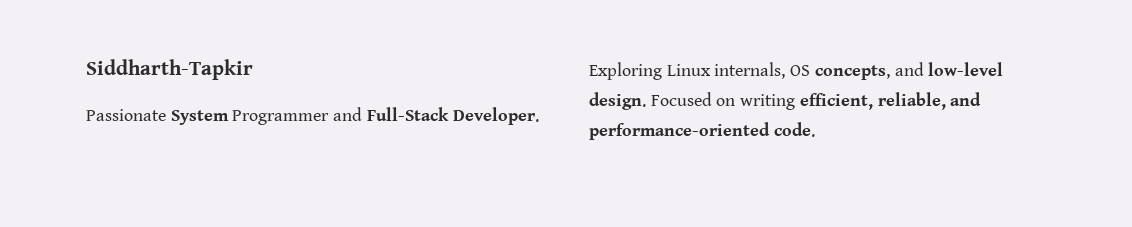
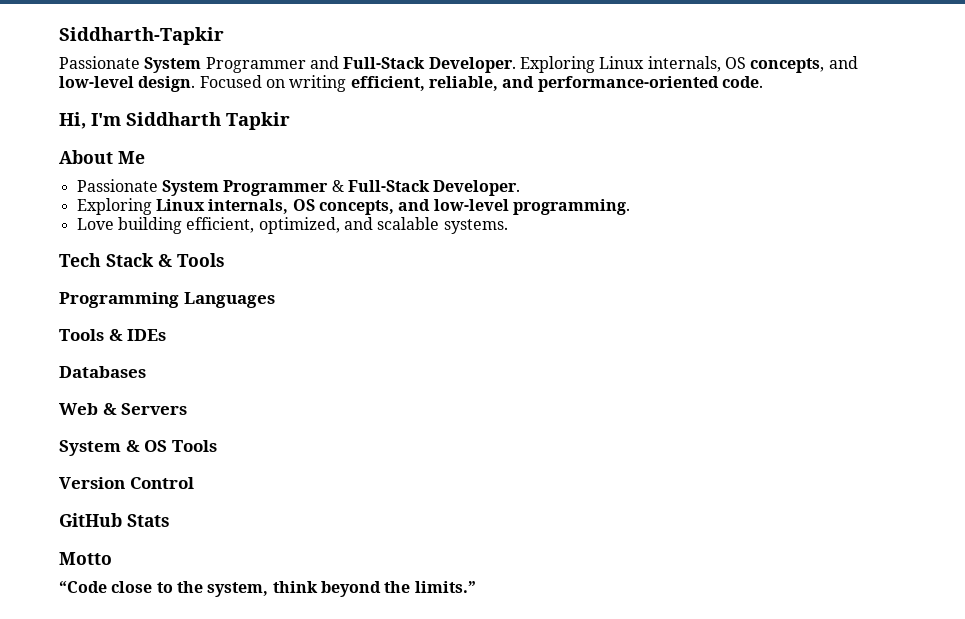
+ Hi, I'm Siddharth Tapkir
+ About Me
+ Passionate System Programmer & Full-Stack Developer.
+ Exploring Linux internals, OS concepts, and low-level programming.
+ Love building efficient, optimized, and scalable systems.
+ Tech Stack & Tools
+ Programming Languages
+ Tools & IDEs
+ Databases
+ Web & Servers
+ System & OS Tools
+ Version Control
+ GitHub Stats
+ Motto
+ “Code close to the system, think beyond the limits.”

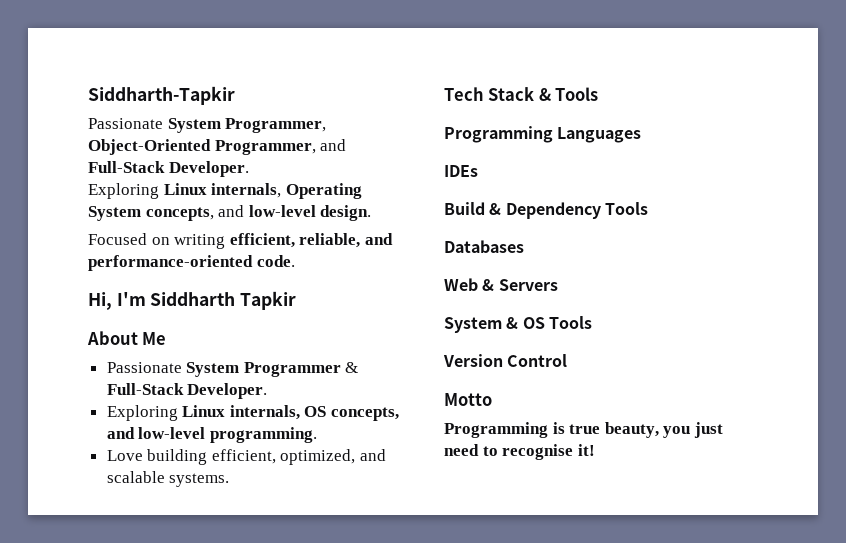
- Passionate System Programmer and Full-Stack Developer. Exploring Linux internals, OS concepts, and low-level design. Focused on writing efficient, reliable, and performance-oriented code.
+ Passionate System Programmer, Object-Oriented Programmer, and Full-Stack Developer.
+ Exploring Linux internals, Operating System concepts, and low-level design.
+ Focused on writing efficient, reliable, and performance-oriented code.
- Tools & IDEs
+ IDEs
+ Build & Dependency Tools
- GitHub Stats
- “Code close to the system, think beyond the limits.”
+ Programming is true beauty, you just need to recognise it!

